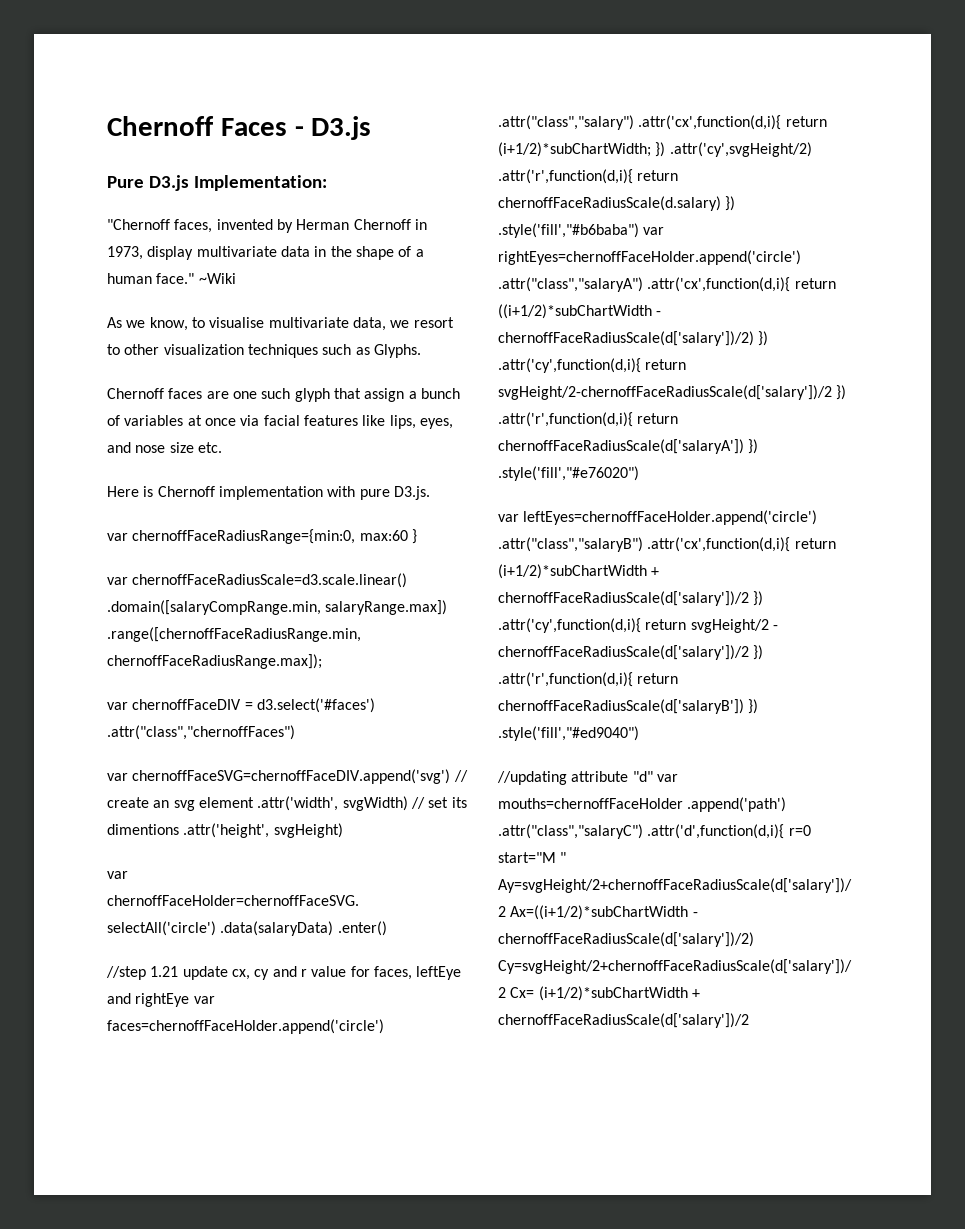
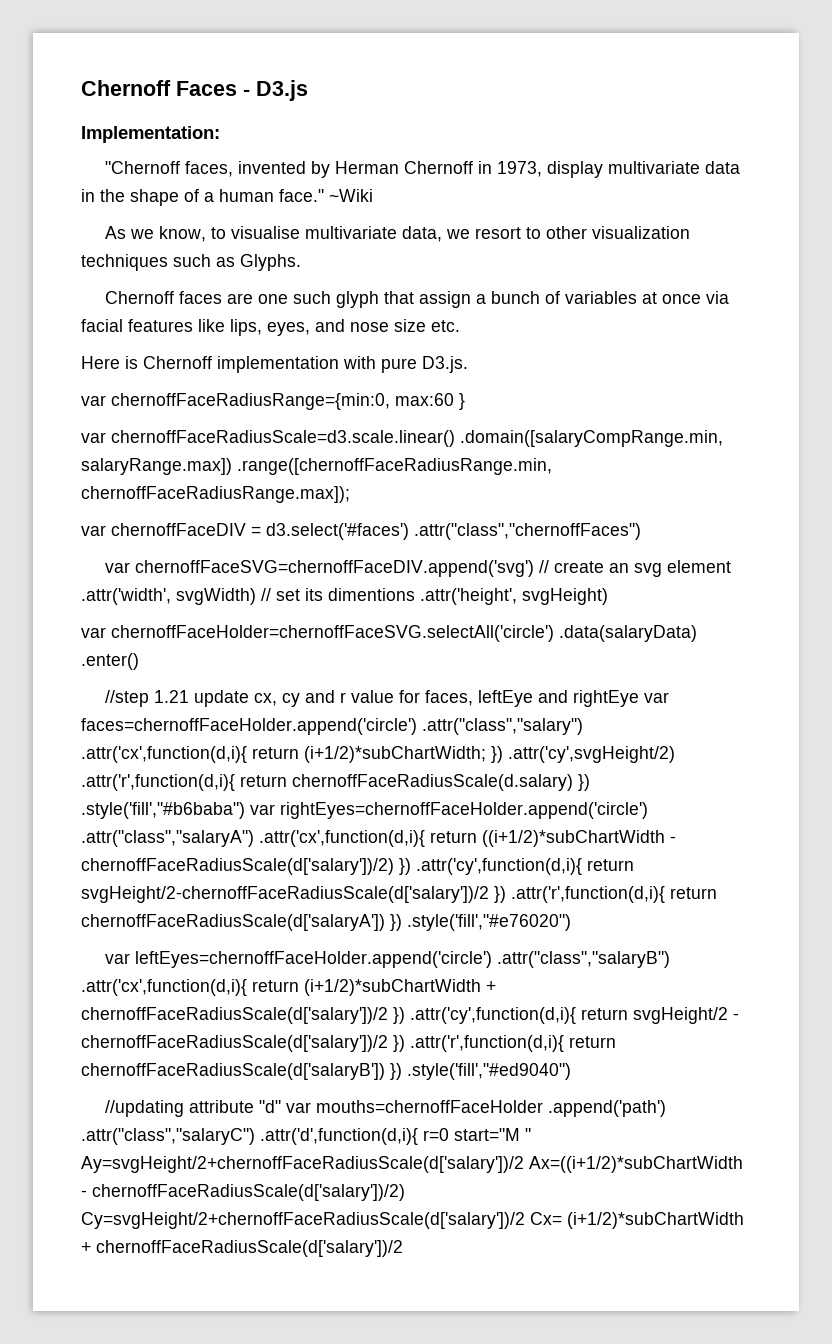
- Pure D3.js Implementation:
+ Implementation:

